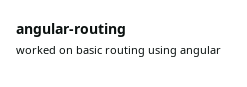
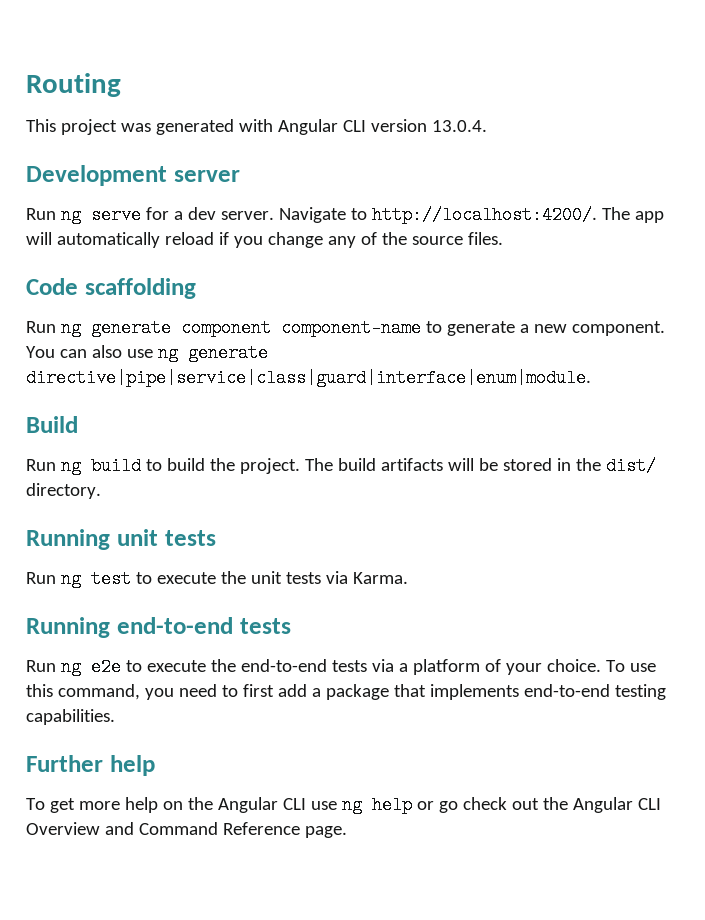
- angular-routing
- worked on basic routing using angular
+ Routing
+ This project was generated with Angular CLI version 13.0.4.
+ Development server
+ Run ng serve for a dev server. Navigate to http://localhost:4200/. The app will automatically reload if you change any of the source files.
+ Code scaffolding
+ Run ng generate component component-name to generate a new component. You can also use ng generate directive|pipe|service|class|guard|interface|enum|module.
+ Build
+ Run ng build to build the project. The build artifacts will be stored in the dist/ directory.
+ Running unit tests
+ Run ng test to execute the unit tests via Karma.
+ Running end-to-end tests
+ Run ng e2e to execute the end-to-end tests via a platform of your choice. To use this command, you need to first add a package that implements end-to-end testing capabilities.
+ Further help
+ To get more help on the Angular CLI use ng help or go check out the Angular CLI Overview and Command Reference page.

